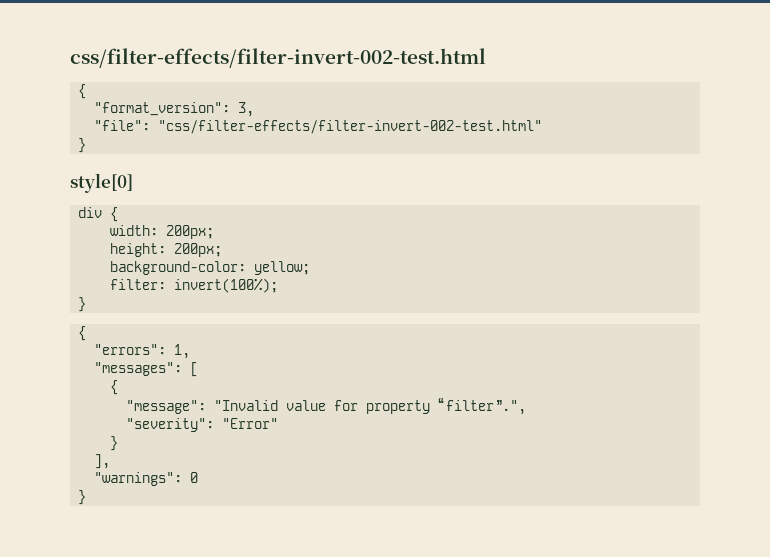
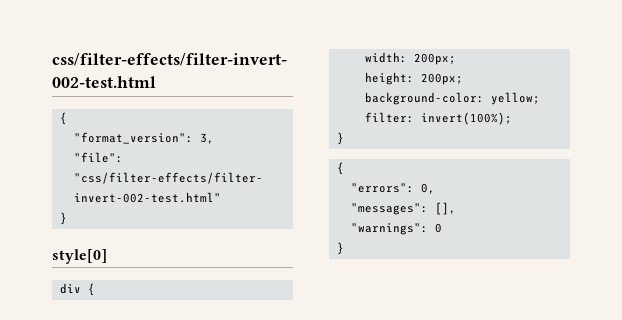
- "errors": 1,
+ "errors": 0,
- "messages": [
- {
- "message": "Invalid value for property “filter”.",
- "severity": "Error"
- }
- ],
+ "messages": [],

